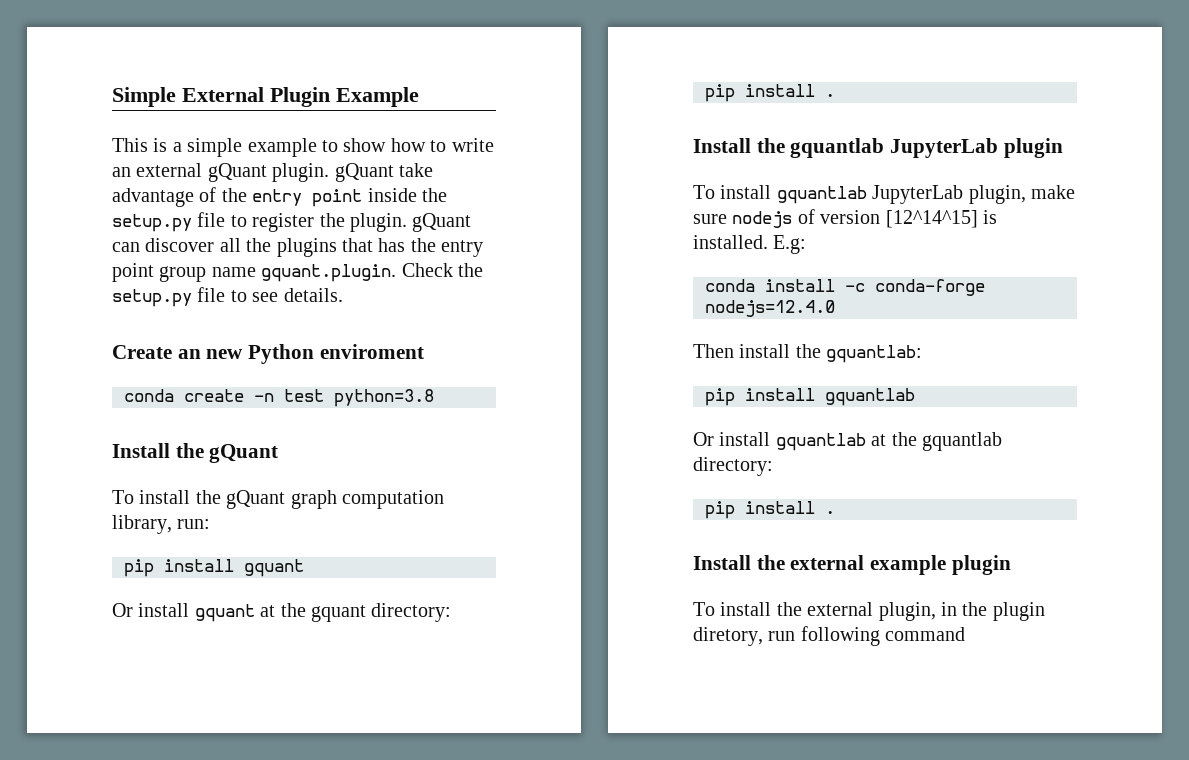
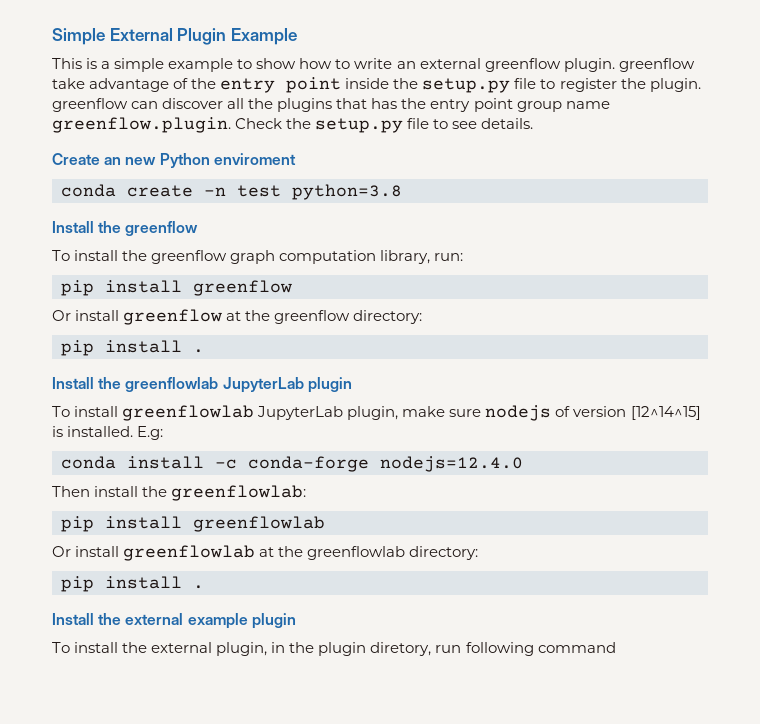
- This is a simple example to show how to write an external gQuant plugin. gQuant take advantage of the entry point inside the setup.py file to register the plugin. gQuant can discover all the plugins that has the entry point group name gquant.plugin. Check the setup.py file to see details.
+ This is a simple example to show how to write an external greenflow plugin. greenflow take advantage of the entry point inside the setup.py file to register the plugin. greenflow can discover all the plugins that has the entry point group name greenflow.plugin. Check the setup.py file to see details.
- Install the gQuant
- To install the gQuant graph computation library, run:
+ Install the greenflow
+ To install the greenflow graph computation library, run:
- pip install gquant
- Or install gquant at the gquant directory:
+ pip install greenflow
+ Or install greenflow at the greenflow directory:
  pip install .
- Install the gquantlab JupyterLab plugin
+ Install the greenflowlab JupyterLab plugin
- To install gquantlab JupyterLab plugin, make sure nodejs of version [12^14^15] is installed.
+ To install greenflowlab JupyterLab plugin, make sure nodejs of version [12^14^15] is installed.
- Then install the gquantlab:
- pip install gquantlab
- Or install gquantlab at the gquantlab directory:
+ Then install the greenflowlab:
+ pip install greenflowlab
+ Or install greenflowlab at the greenflowlab directory:

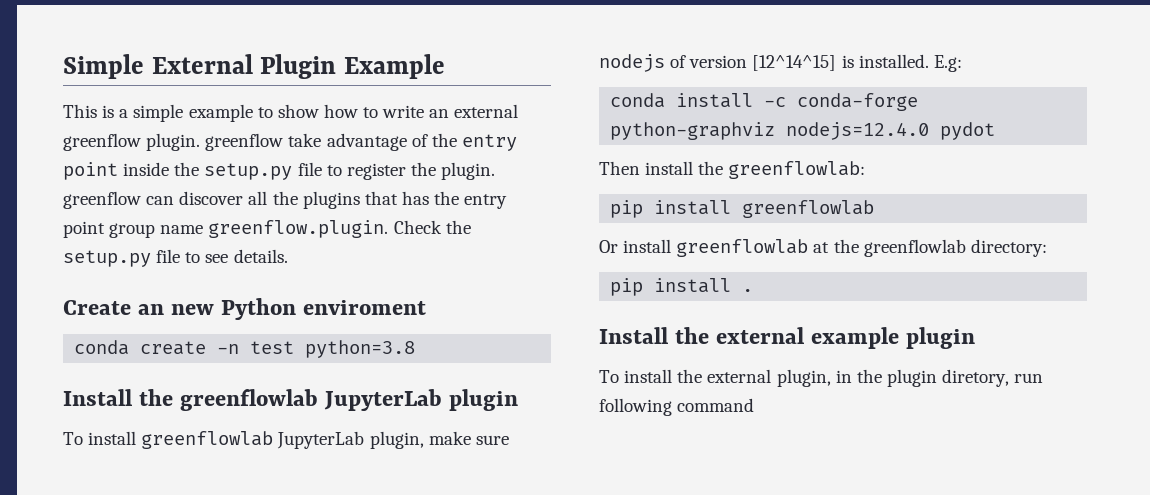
- Install the greenflow
- To install the greenflow graph computation library, run:
- pip install greenflow
- Or install greenflow at the greenflow directory:
- pip install .
- conda install -c conda-forge nodejs=12.4.0
+ conda install -c conda-forge python-graphviz nodejs=12.4.0 pydot

